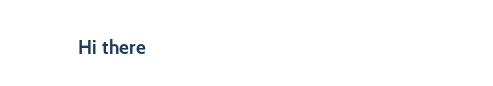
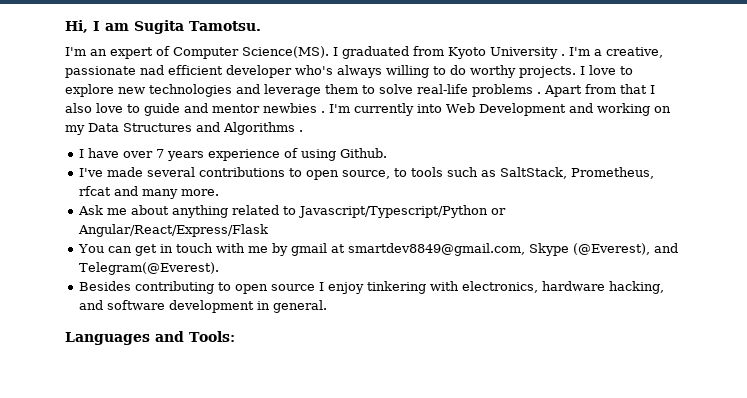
- Hi there
+ Hi, I am Sugita Tamotsu.
+ I'm an expert of Computer Science(MS). I graduated from Kyoto University . I'm a creative, passionate nad efficient developer who's always willing to do worthy projects. I love to explore new technologies and leverage them to solve real-life problems . Apart from that I also love to guide and mentor newbies . I'm currently into Web Development and working on my Data Structures and Algorithms .
+ I have over 7 years experience of using Github.
+ I've made several contributions to open source, to tools such as SaltStack, Prometheus, rfcat and many more.
+ Ask me about anything related to Javascript/Typescript/Python or Angular/React/Express/Flask
+ You can get in touch with me by gmail at smartdev8849@gmail.com, Skype (@Everest), and Telegram(@Everest).
+ Besides contributing to open source I enjoy tinkering with electronics, hardware hacking, and software development in general.
+ Languages and Tools:

